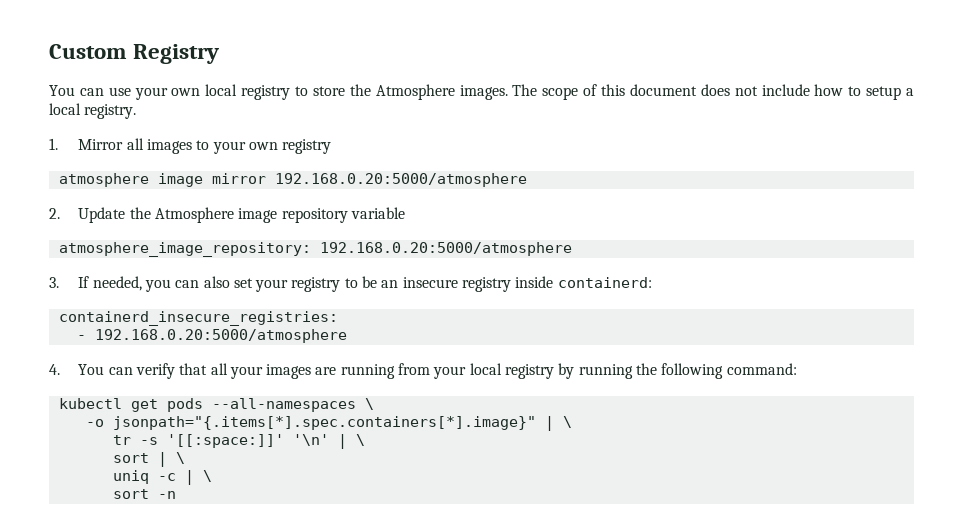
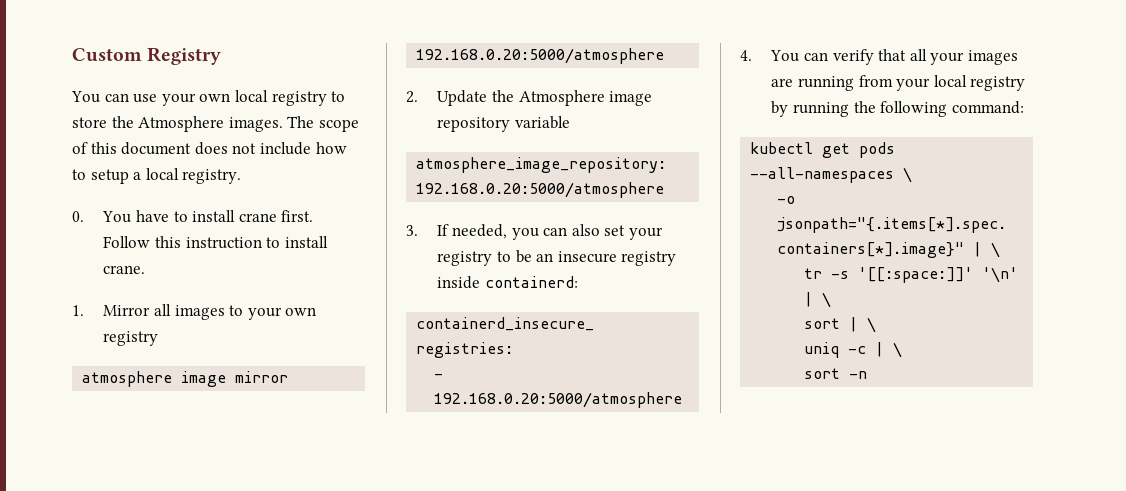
+ 0. You have to install crane first. Follow this instruction to install crane.

